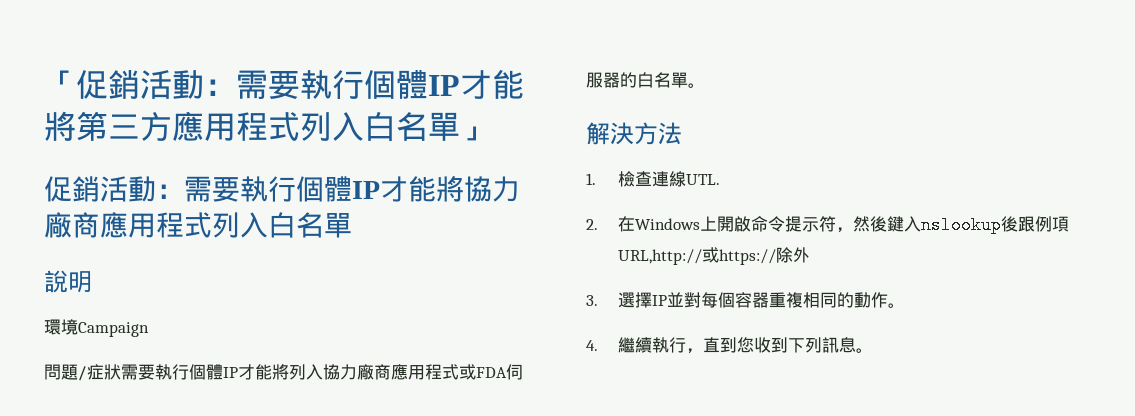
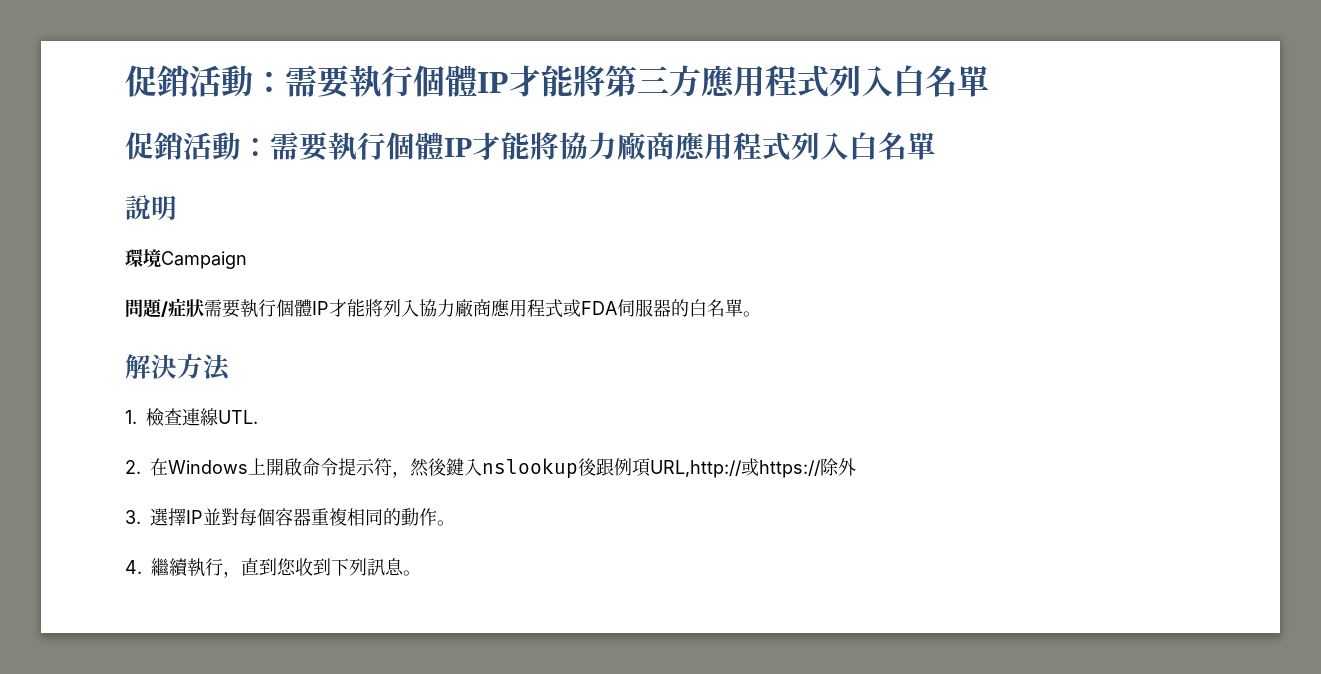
- 「促銷活動：需要執行個體IP才能將第三方應用程式列入白名單」
+ 促銷活動：需要執行個體IP才能將第三方應用程式列入白名單

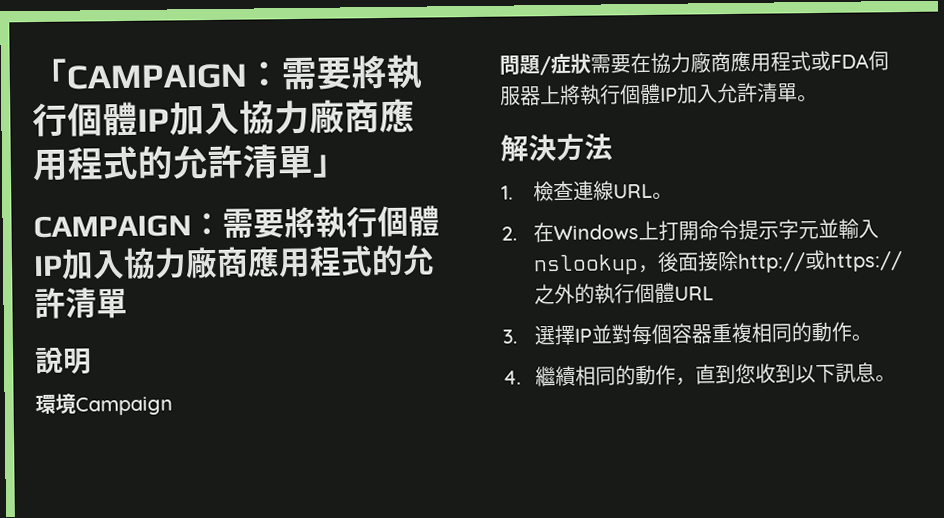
- 促銷活動：需要執行個體IP才能將第三方應用程式列入白名單
- 促銷活動：需要執行個體IP才能將協力廠商應用程式列入白名單
+ 「CAMPAIGN：需要將執行個體IP加入協力廠商應用程式的允許清單」
+ CAMPAIGN：需要將執行個體IP加入協力廠商應用程式的允許清單
- 問題/症狀需要執行個體IP才能將列入協力廠商應用程式或FDA伺服器的白名單。
+ 問題/症狀需要在協力廠商應用程式或FDA伺服器上將執行個體IP加入允許清單。
- 1.檢查連線UTL.
+ 1.檢查連線URL。
- 2.在Windows上開啟命令提示符，然後鍵入nslookup後跟例項URL,http://或https://除外
+ 2.在Windows上打開命令提示字元並輸入nslookup，後面接除http://或https://之外的執行個體URL
- 4.繼續執行，直到您收到下列訊息。
+ 4.繼續相同的動作，直到您收到以下訊息。

